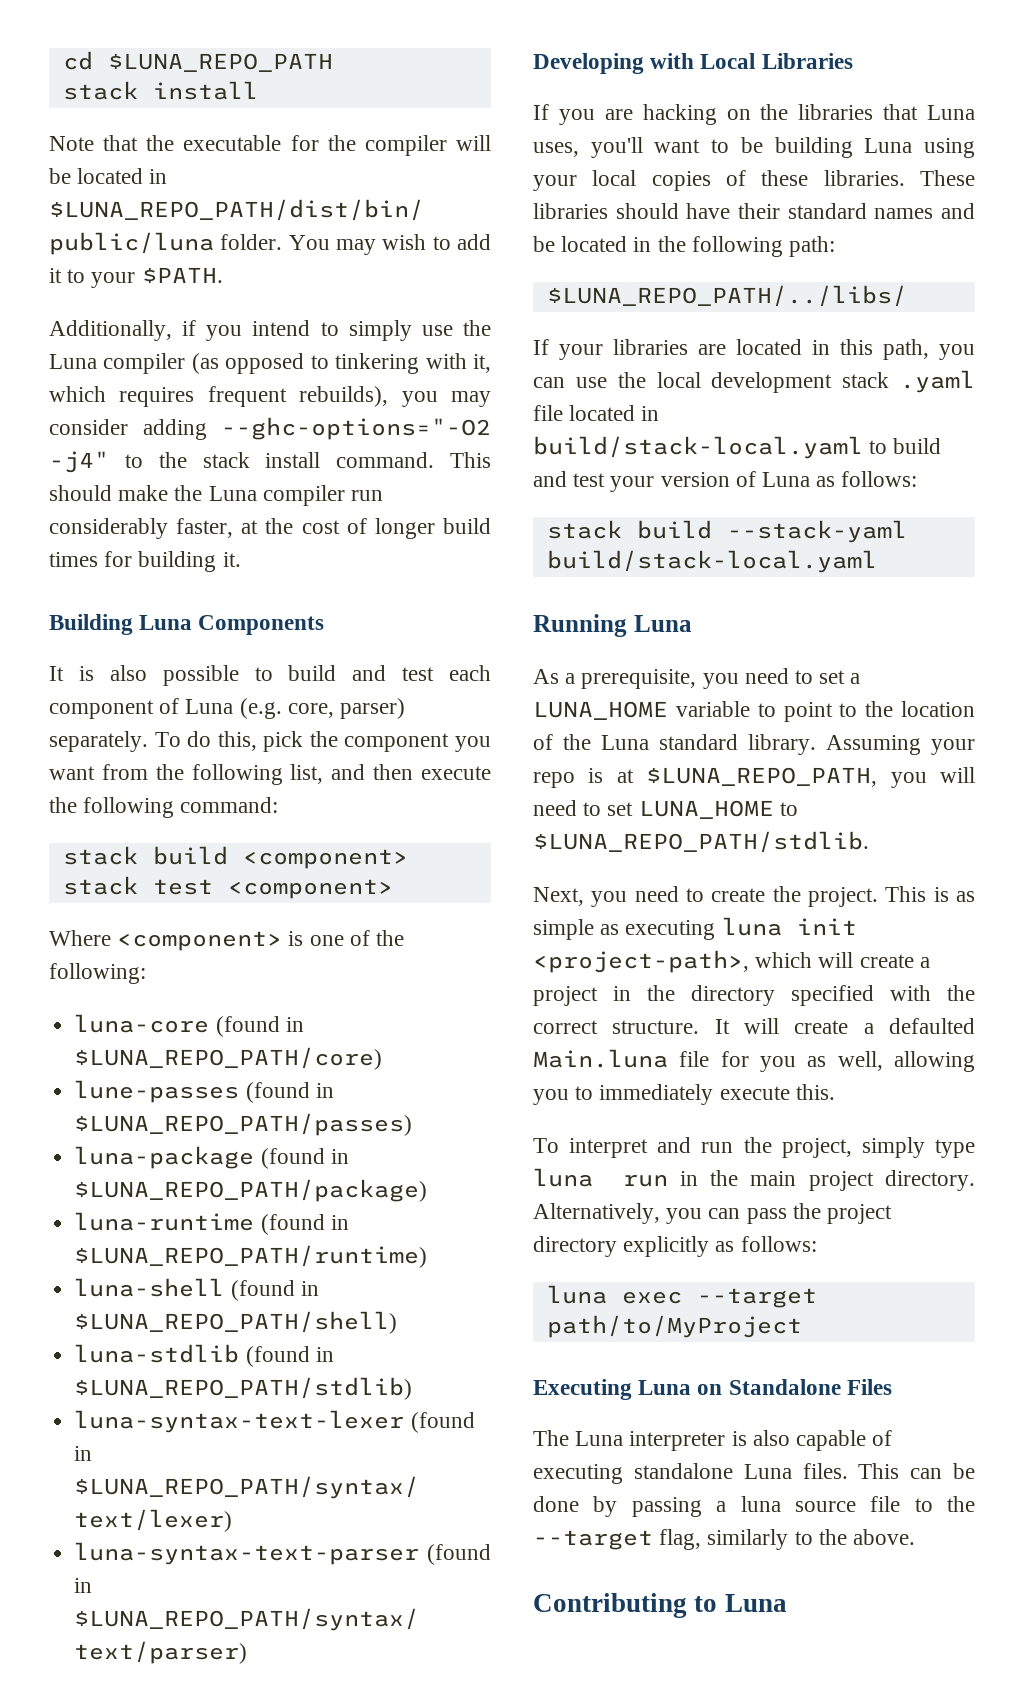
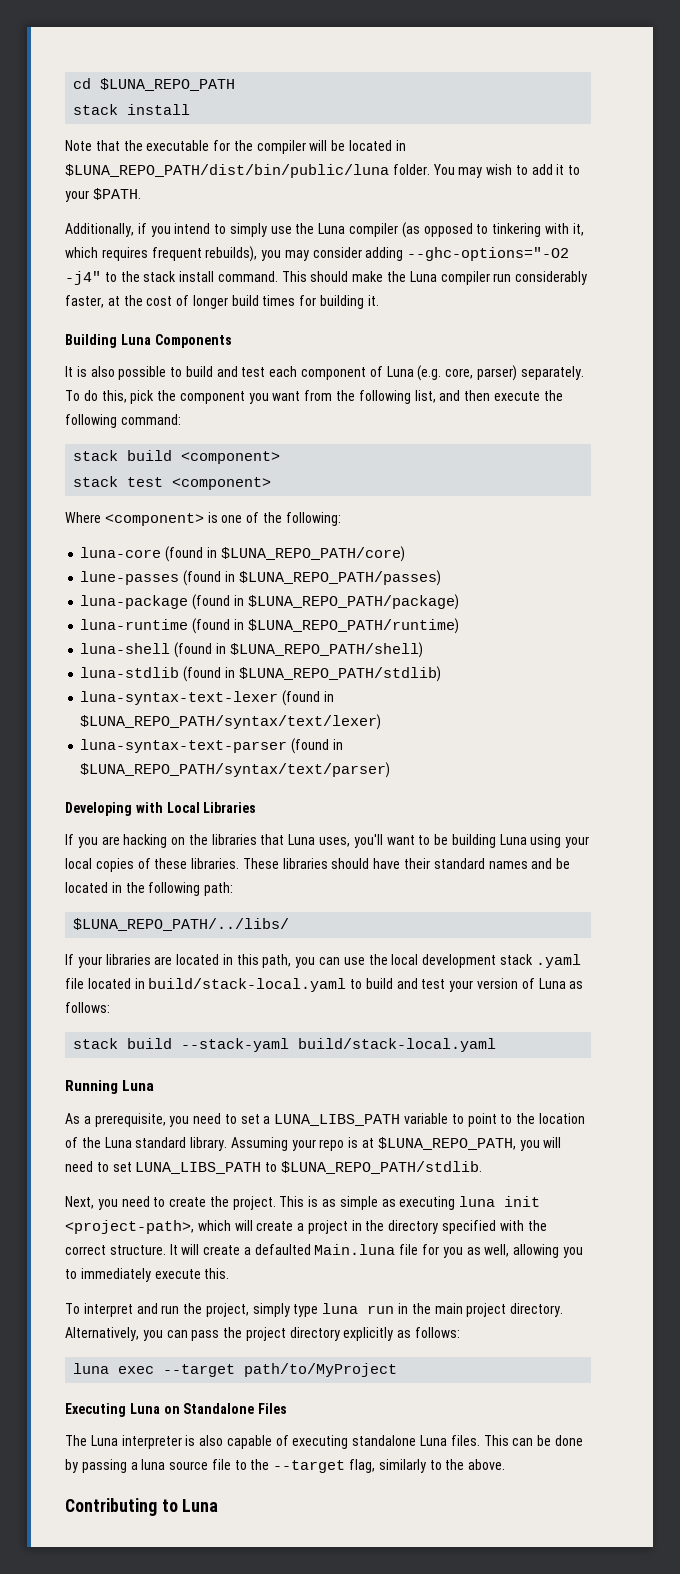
- As a prerequisite, you need to set a LUNA_HOME variable to point to the location of the Luna standard library.
+ As a prerequisite, you need to set a LUNA_LIBS_PATH variable to point to the location of the Luna standard library.
- Assuming your repo is at $LUNA_REPO_PATH, you will need to set LUNA_HOME to $LUNA_REPO_PATH/stdlib.
+ Assuming your repo is at $LUNA_REPO_PATH, you will need to set LUNA_LIBS_PATH to $LUNA_REPO_PATH/stdlib.

